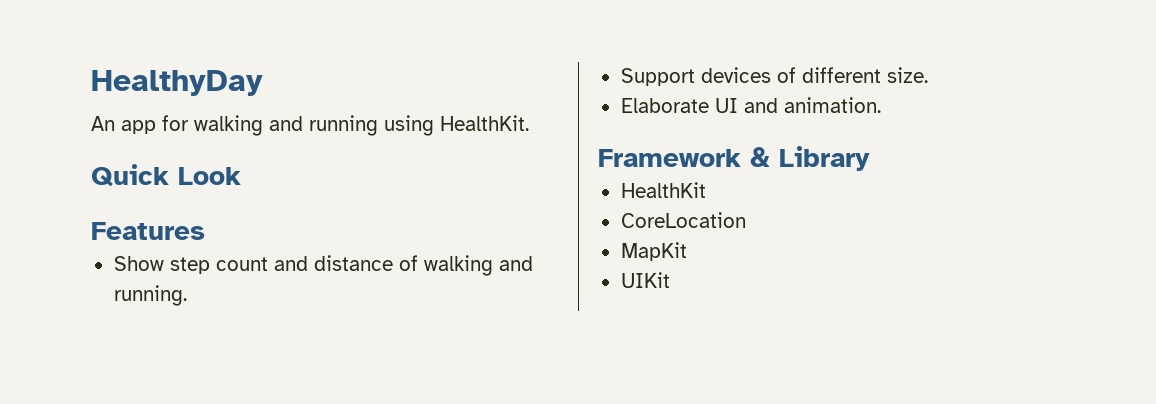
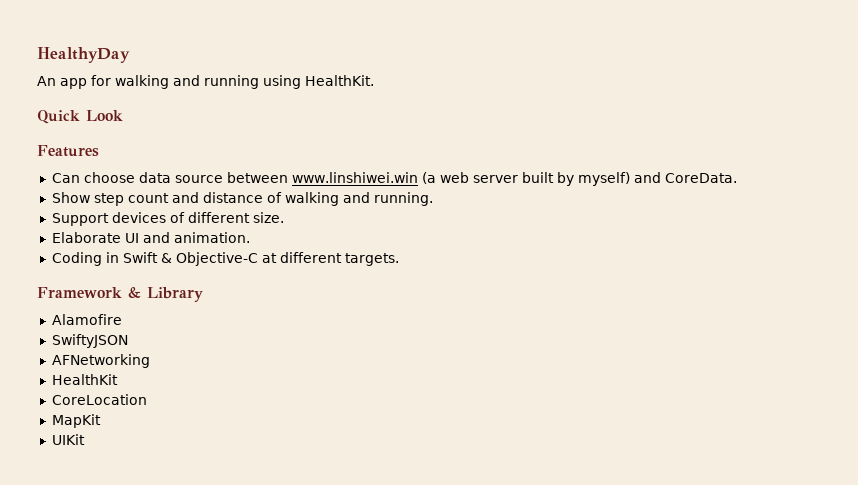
+ Can choose data source between www.linshiwei.win (a web server built by myself) and CoreData.
+ Coding in Swift & Objective-C at different targets.
+ Alamofire
+ SwiftyJSON
+ AFNetworking

